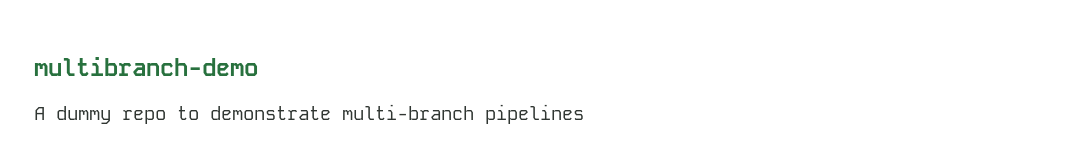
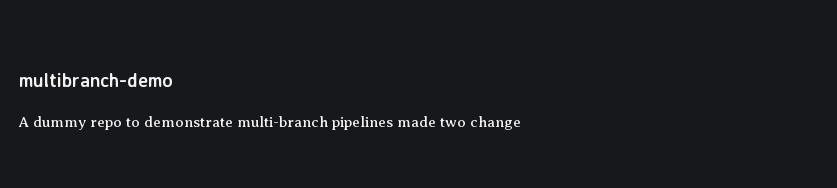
- A dummy repo to demonstrate multi-branch pipelines
+ A dummy repo to demonstrate multi-branch pipelines made two change

